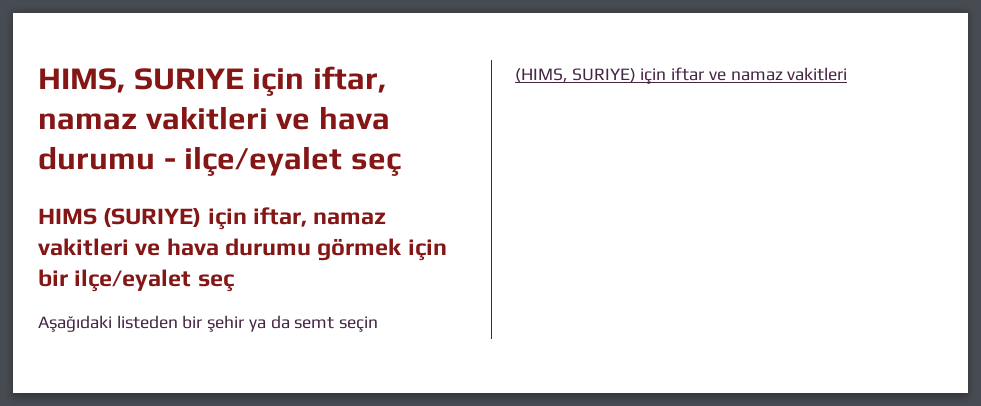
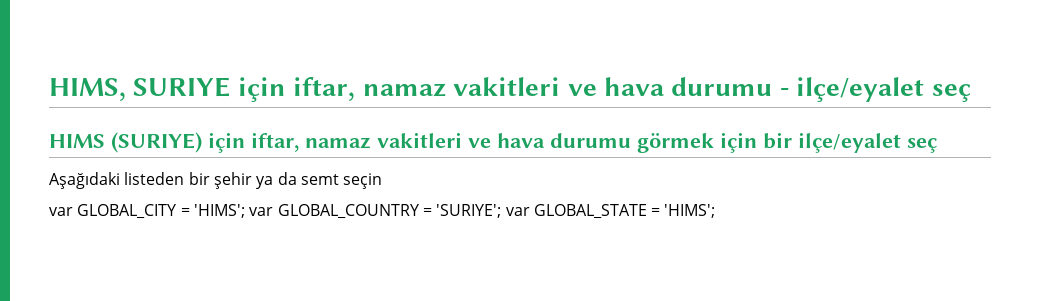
- (HIMS, SURIYE) için iftar ve namaz vakitleri
+ var GLOBAL_CITY = 'HIMS'; var GLOBAL_COUNTRY = 'SURIYE'; var GLOBAL_STATE = 'HIMS';

